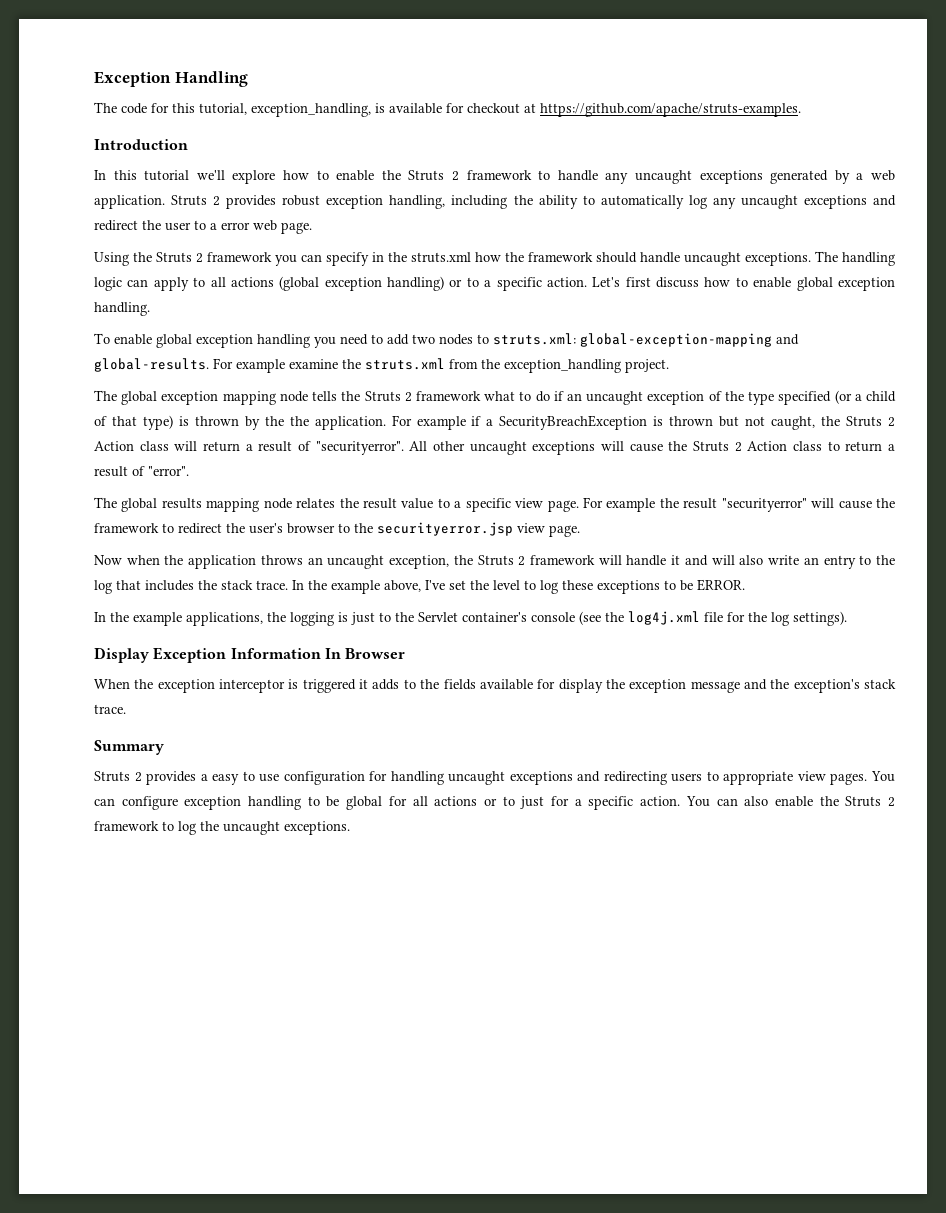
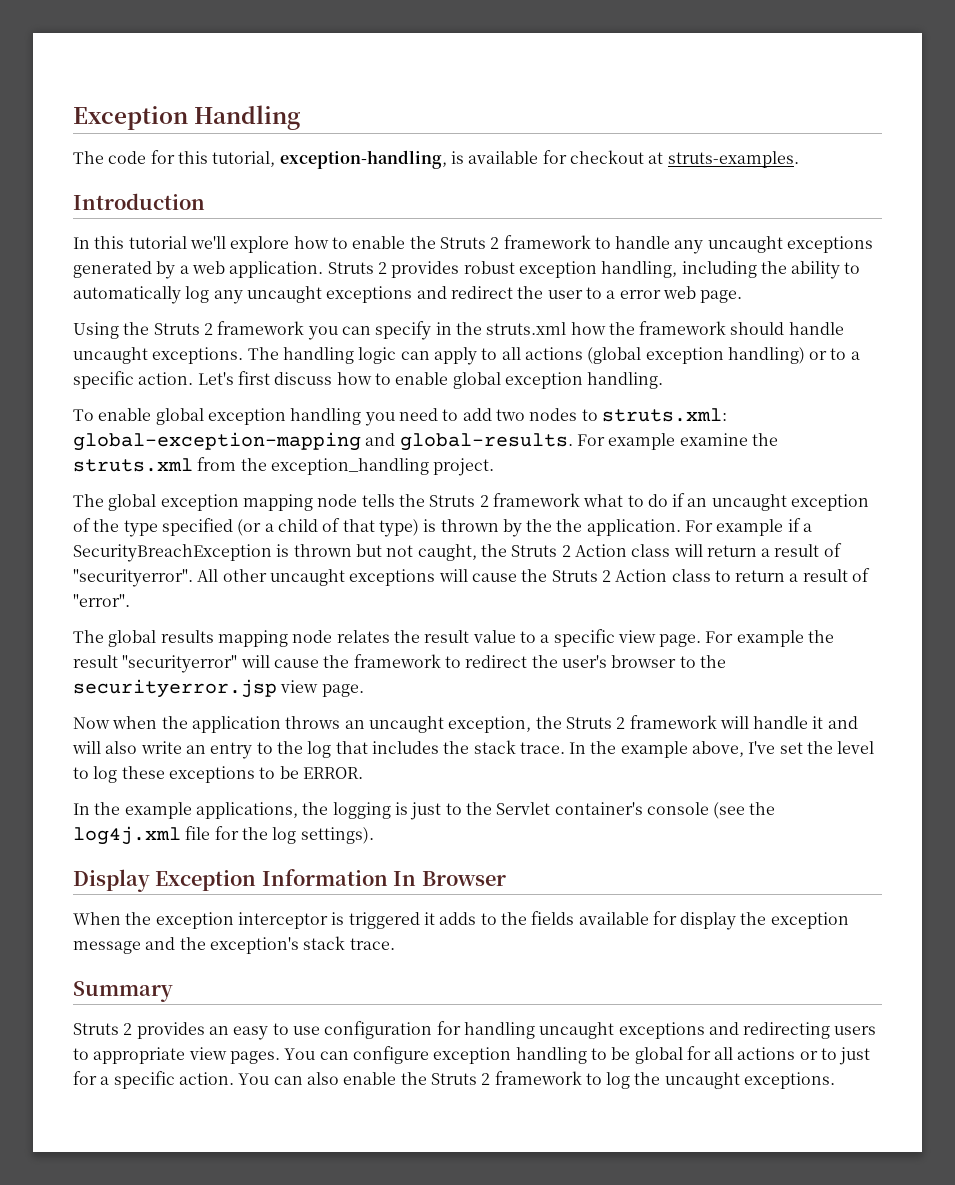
- The code for this tutorial, exception_handling, is available for checkout at https://github.com/apache/struts-examples.
+ The code for this tutorial, exception-handling, is available for checkout at struts-examples.
- Struts 2 provides a easy to use configuration for handling uncaught exceptions and redirecting users to appropriate view pages.
+ Struts 2 provides an easy to use configuration for handling uncaught exceptions and redirecting users to appropriate view pages.

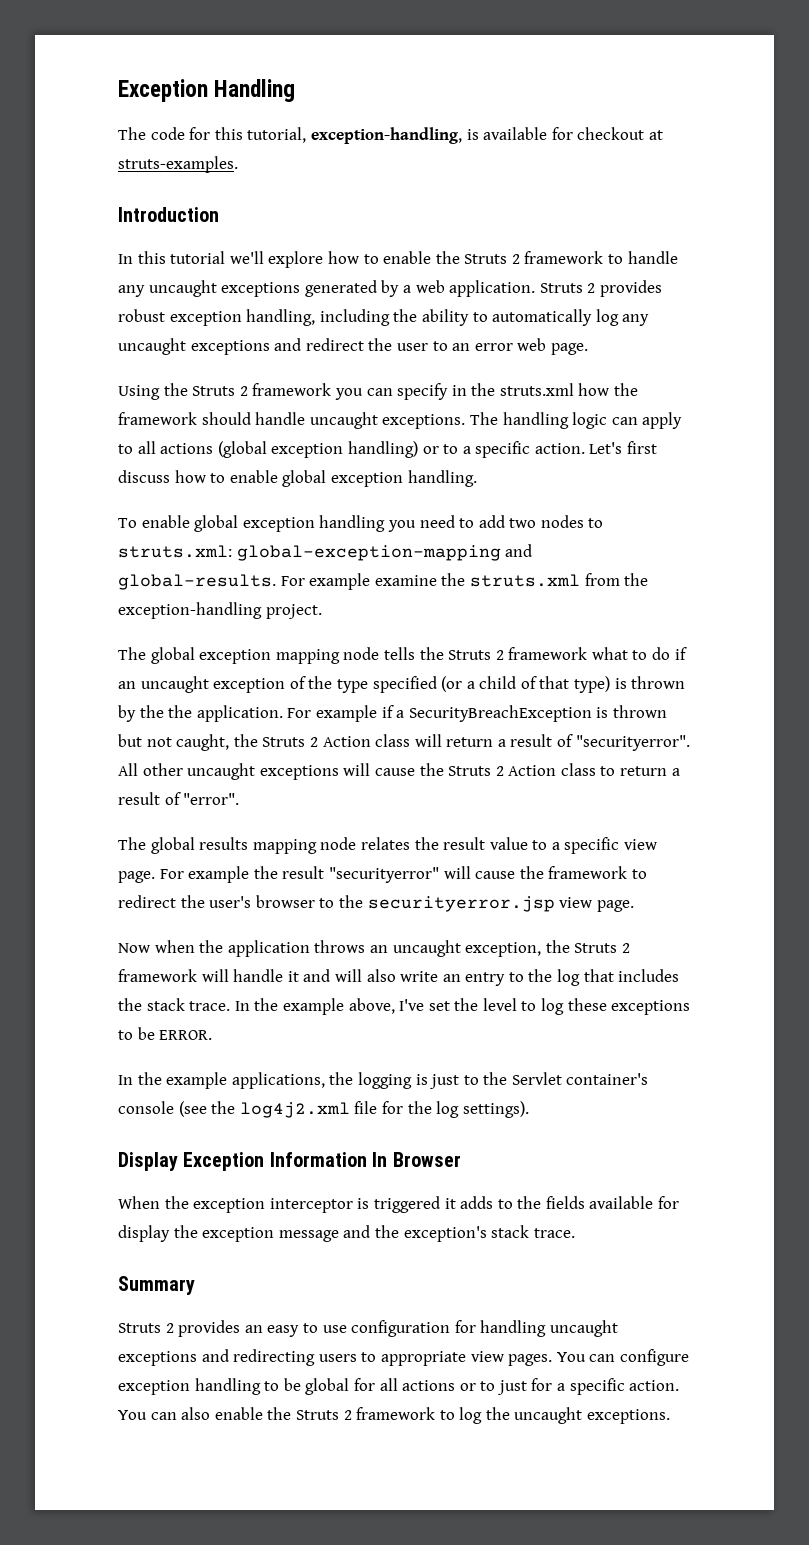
- Struts 2 provides robust exception handling, including the ability to automatically log any uncaught exceptions and redirect the user to a error web page.
+ Struts 2 provides robust exception handling, including the ability to automatically log any uncaught exceptions and redirect the user to an error web page.
- For example examine the struts.xml from the exception_handling project.
+ For example examine the struts.xml from the exception-handling project.
- In the example applications, the logging is just to the Servlet container's console (see the log4j.xml file for the log settings).
+ In the example applications, the logging is just to the Servlet container's console (see the log4j2.xml file for the log settings).

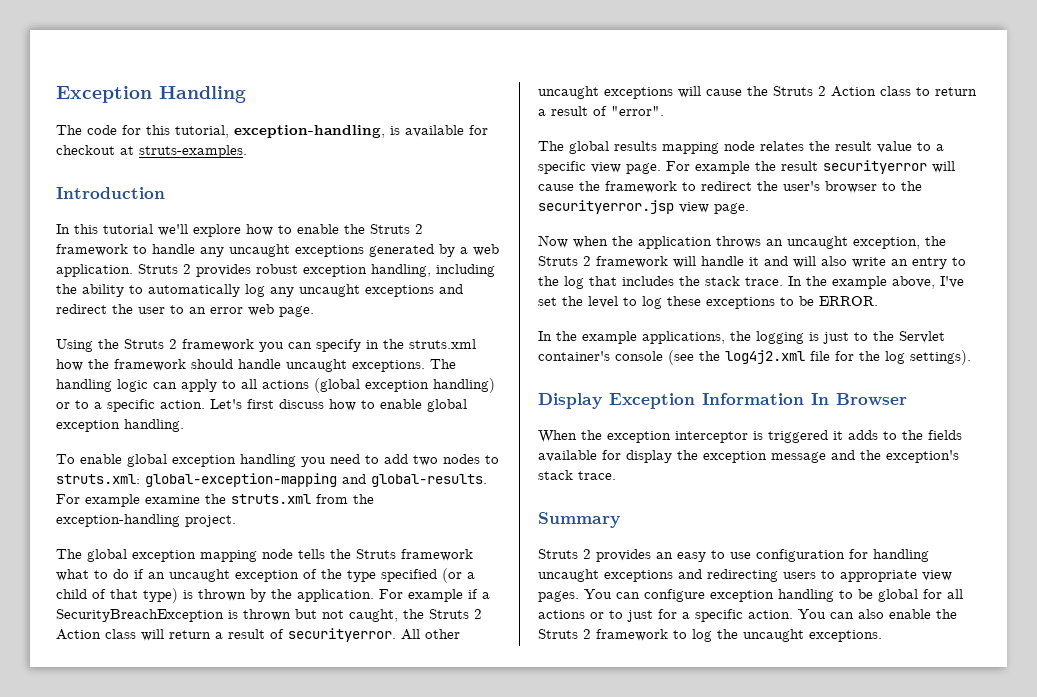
- The global exception mapping node tells the Struts 2 framework what to do if an uncaught exception of the type specified (or a child of that type) is thrown by the the application.
+ The global exception mapping node tells the Struts framework what to do if an uncaught exception of the type specified (or a child of that type) is thrown by the application.
- For example if a SecurityBreachException is thrown but not caught, the Struts 2 Action class will return a result of "securityerror".
+ For example if a SecurityBreachException is thrown but not caught, the Struts 2 Action class will return a result of securityerror.
- For example the result "securityerror" will cause the framework to redirect the user's browser to the securityerror.jsp view page.
+ For example the result securityerror will cause the framework to redirect the user's browser to the securityerror.jsp view page.

